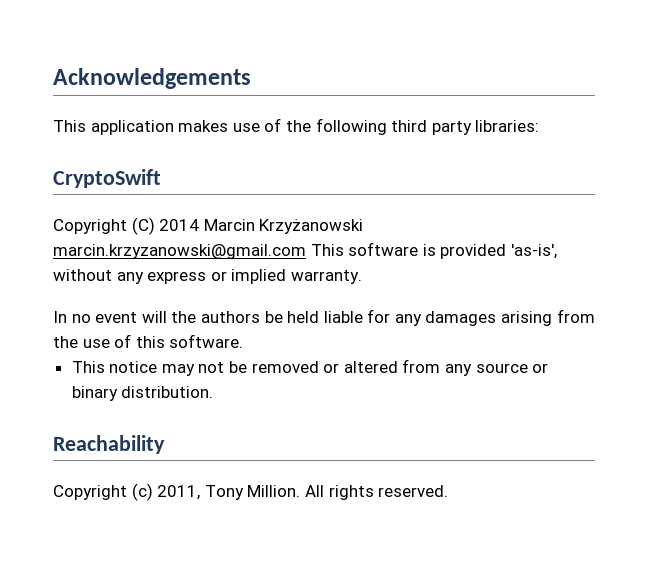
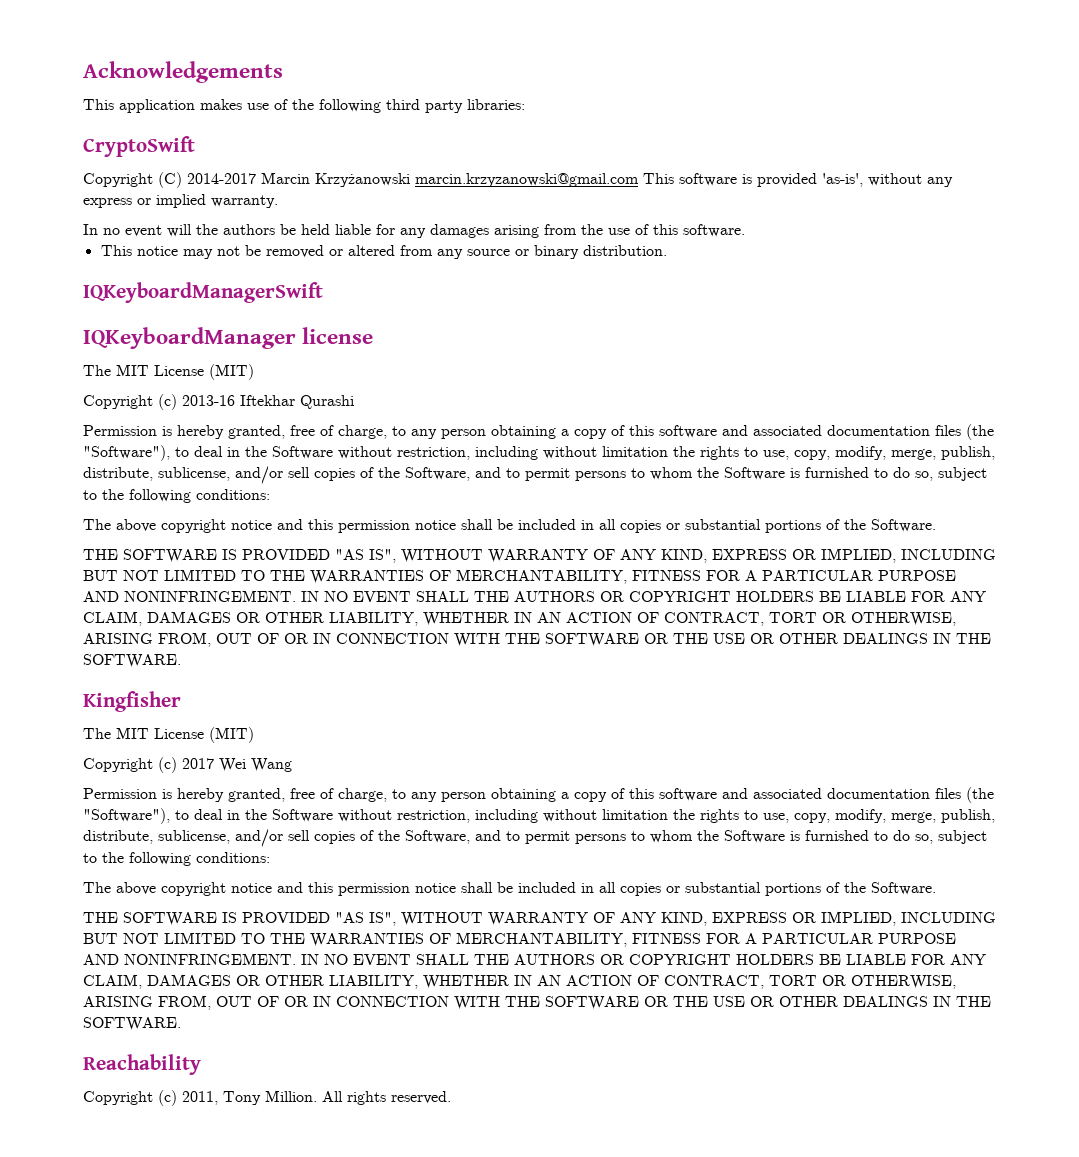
- Copyright (C) 2014 Marcin Krzyżanowski marcin.krzyzanowski@gmail.com This software is provided 'as-is', without any express or implied warranty.
+ Copyright (C) 2014-2017 Marcin Krzyżanowski marcin.krzyzanowski@gmail.com This software is provided 'as-is', without any express or implied warranty.
+ IQKeyboardManagerSwift
+ IQKeyboardManager license
+ The MIT License (MIT)
+ Copyright (c) 2013-16 Iftekhar Qurashi
+ Permission is hereby granted, free of charge, to any person obtaining a copy of this software and associated documentation files (the "Software"), to deal in the Software without restriction, including without limitation the rights to use, copy, modify, merge, publish, distribute, sublicense, and/or sell copies of the Software, and to permit persons to whom the Software is furnished to do so, subject to the following conditions:
+ The above copyright notice and this permission notice shall be included in all copies or substantial portions of the Software.
+ THE SOFTWARE IS PROVIDED "AS IS", WITHOUT WARRANTY OF ANY KIND, EXPRESS OR IMPLIED, INCLUDING BUT NOT LIMITED TO THE WARRANTIES OF MERCHANTABILITY, FITNESS FOR A PARTICULAR PURPOSE AND NONINFRINGEMENT. IN NO EVENT SHALL THE AUTHORS OR COPYRIGHT HOLDERS BE LIABLE FOR ANY CLAIM, DAMAGES OR OTHER LIABILITY, WHETHER IN AN ACTION OF CONTRACT, TORT OR OTHERWISE, ARISING FROM, OUT OF OR IN CONNECTION WITH THE SOFTWARE OR THE USE OR OTHER DEALINGS IN THE SOFTWARE.
+ Kingfisher
+ The MIT License (MIT)
+ Copyright (c) 2017 Wei Wang
+ Permission is hereby granted, free of charge, to any person obtaining a copy of this software and associated documentation files (the "Software"), to deal in the Software without restriction, including without limitation the rights to use, copy, modify, merge, publish, distribute, sublicense, and/or sell copies of the Software, and to permit persons to whom the Software is furnished to do so, subject to the following conditions:
+ The above copyright notice and this permission notice shall be included in all copies or substantial portions of the Software.
+ THE SOFTWARE IS PROVIDED "AS IS", WITHOUT WARRANTY OF ANY KIND, EXPRESS OR IMPLIED, INCLUDING BUT NOT LIMITED TO THE WARRANTIES OF MERCHANTABILITY, FITNESS FOR A PARTICULAR PURPOSE AND NONINFRINGEMENT. IN NO EVENT SHALL THE AUTHORS OR COPYRIGHT HOLDERS BE LIABLE FOR ANY CLAIM, DAMAGES OR OTHER LIABILITY, WHETHER IN AN ACTION OF CONTRACT, TORT OR OTHERWISE, ARISING FROM, OUT OF OR IN CONNECTION WITH THE SOFTWARE OR THE USE OR OTHER DEALINGS IN THE SOFTWARE.

